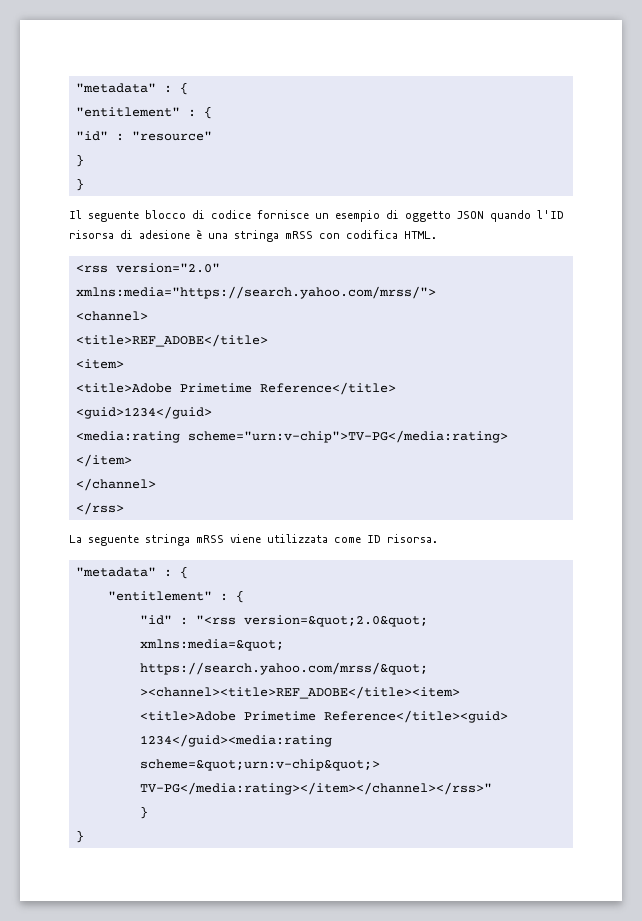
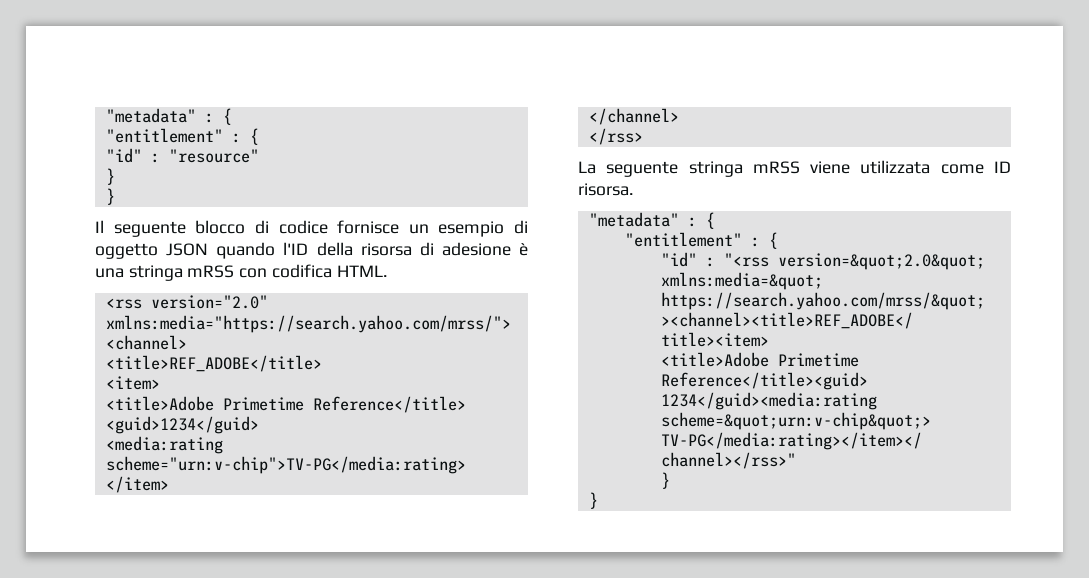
- Il seguente blocco di codice fornisce un esempio di oggetto JSON quando l'ID risorsa di adesione è una stringa mRSS con codifica HTML.
+ Il seguente blocco di codice fornisce un esempio di oggetto JSON quando l'ID della risorsa di adesione è una stringa mRSS con codifica HTML.

